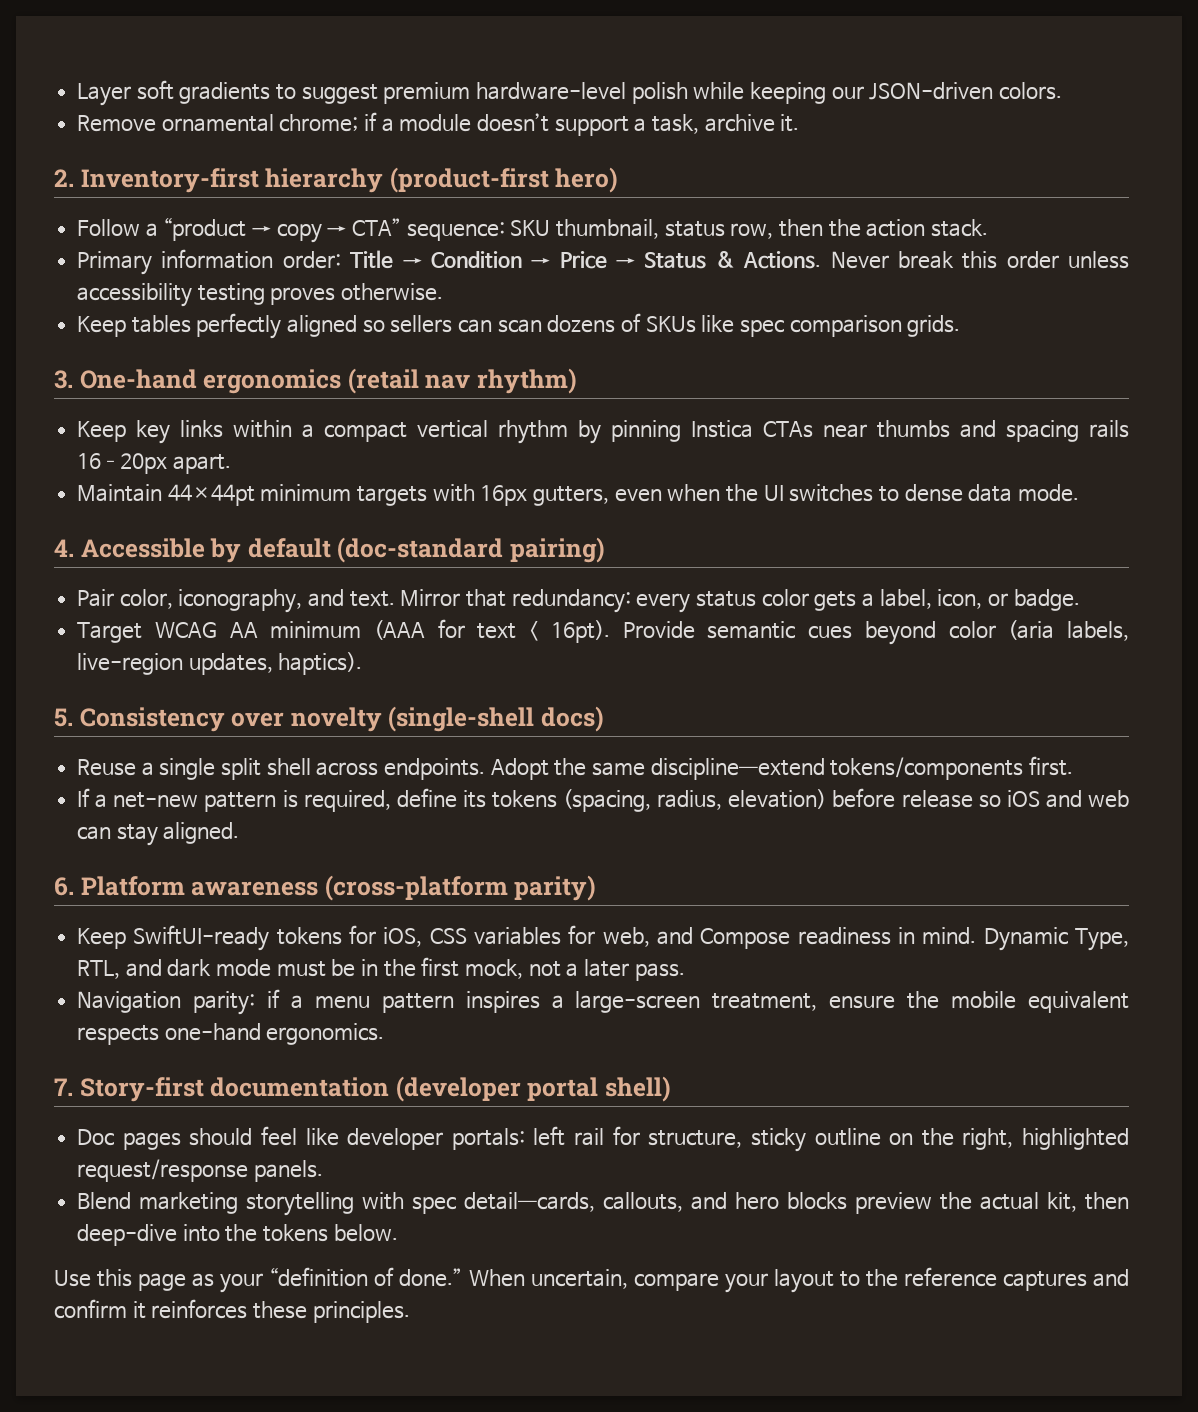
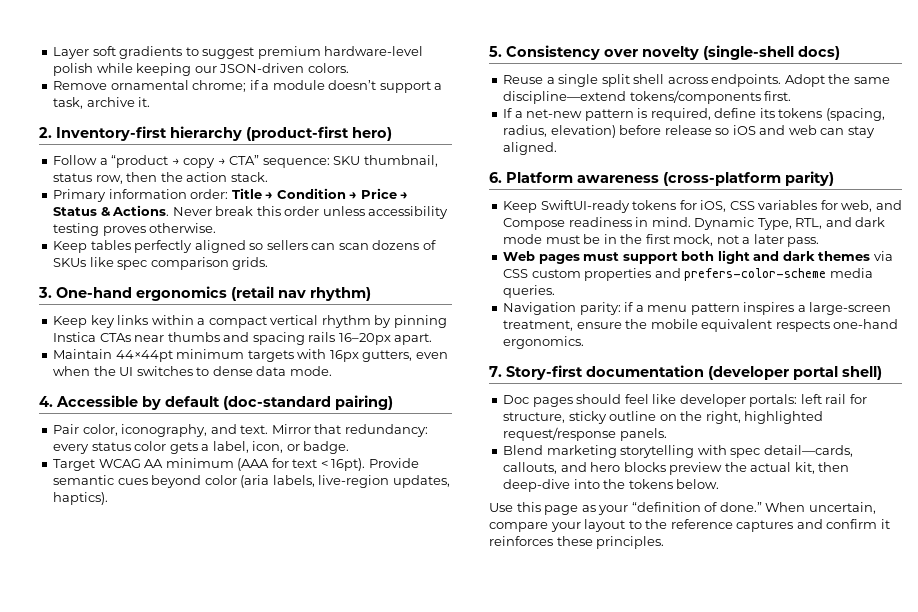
+ Web pages must support both light and dark themes via CSS custom properties and prefers-color-scheme media queries.

